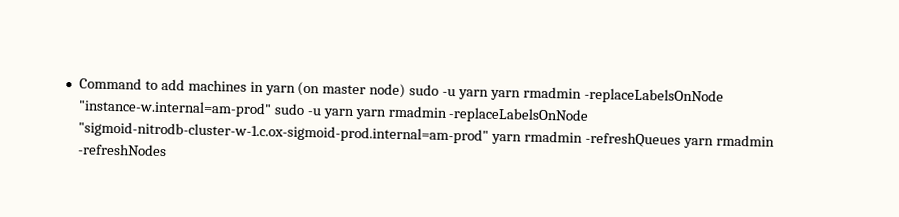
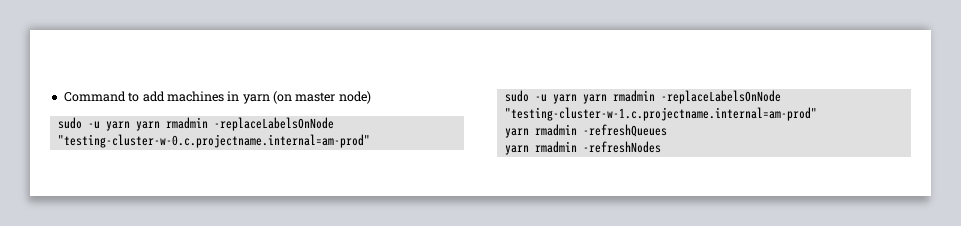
- Command to add machines in yarn (on master node) sudo -u yarn yarn rmadmin -replaceLabelsOnNode "instance-w.internal=am-prod" sudo -u yarn yarn rmadmin -replaceLabelsOnNode "sigmoid-nitrodb-cluster-w-1.c.ox-sigmoid-prod.internal=am-prod" yarn rmadmin -refreshQueues yarn rmadmin -refreshNodes
+ Command to add machines in yarn (on master node)
+ sudo -u yarn yarn rmadmin -replaceLabelsOnNode "testing-cluster-w-0.c.projectname.internal=am-prod"
+ sudo -u yarn yarn rmadmin -replaceLabelsOnNode "testing-cluster-w-1.c.projectname.internal=am-prod"
+ yarn rmadmin -refreshQueues
+ yarn rmadmin -refreshNodes

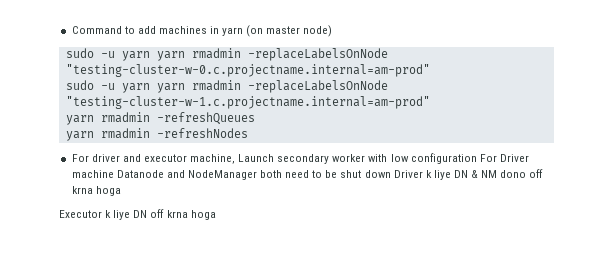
+ For driver and executor machine, Launch secondary worker with low configuration For Driver machine Datanode and NodeManager both need to be shut down Driver k liye DN & NM dono off krna hoga
+ Executor k liye DN off krna hoga

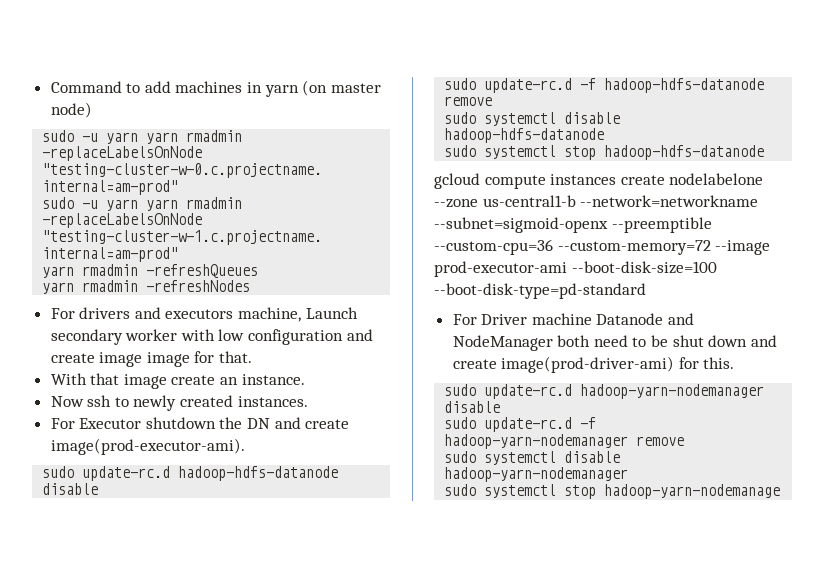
- For driver and executor machine, Launch secondary worker with low configuration For Driver machine Datanode and NodeManager both need to be shut down Driver k liye DN & NM dono off krna hoga
- Executor k liye DN off krna hoga
+ For drivers and executors machine, Launch secondary worker with low configuration and create image image for that.
+ With that image create an instance.
+ Now ssh to newly created instances.
+ For Executor shutdown the DN and create image(prod-executor-ami).
+ sudo update-rc.d hadoop-hdfs-datanode disable
+ sudo update-rc.d -f hadoop-hdfs-datanode remove
+ sudo systemctl disable hadoop-hdfs-datanode
+ sudo systemctl stop hadoop-hdfs-datanode
+ gcloud compute instances create nodelabelone --zone us-central1-b --network=networkname --subnet=sigmoid-openx --preemptible --custom-cpu=36 --custom-memory=72 --image prod-executor-ami --boot-disk-size=100 --boot-disk-type=pd-standard
+ For Driver machine Datanode and NodeManager both need to be shut down and create image(prod-driver-ami) for this.
+ sudo update-rc.d hadoop-yarn-nodemanager disable
+ sudo update-rc.d -f hadoop-yarn-nodemanager remove
+ sudo systemctl disable hadoop-yarn-nodemanager
+ sudo systemctl stop hadoop-yarn-nodemanage

